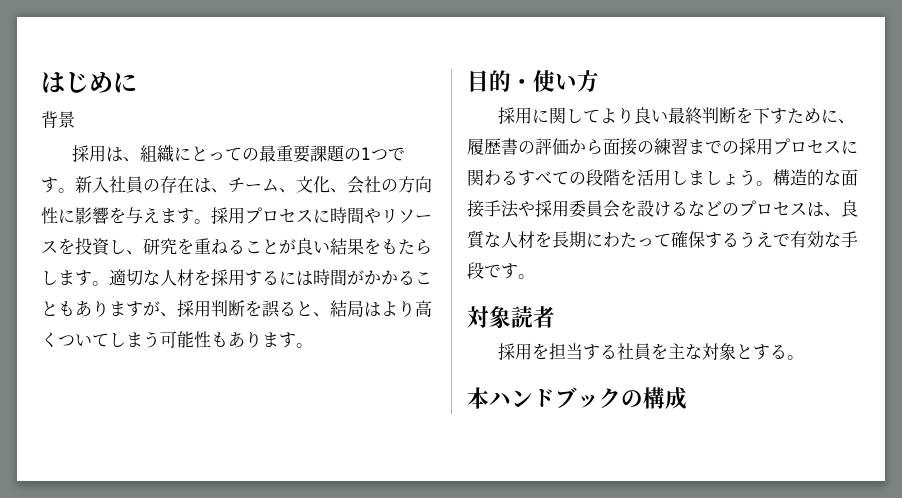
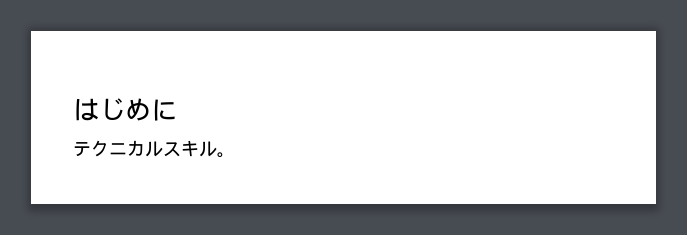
- 背景
- 採用は、組織にとっての最重要課題の1つです。新入社員の存在は、チーム、文化、会社の方向性に影響を与えます。採用プロセスに時間やリソースを投資し、研究を重ねることが良い結果をもたらします。適切な人材を採用するには時間がかかることもありますが、採用判断を誤ると、結局はより高くついてしまう可能性もあります。
- 目的・使い方
- 採用に関してより良い最終判断を下すために、履歴書の評価から面接の練習までの採用プロセスに関わるすべての段階を活用しましょう。構造的な面接手法や採用委員会を設けるなどのプロセスは、良質な人材を長期にわたって確保するうえで有効な手段です。
- 対象読者
- 採用を担当する社員を主な対象とする。
- 本ハンドブックの構成
+ テクニカルスキル。

